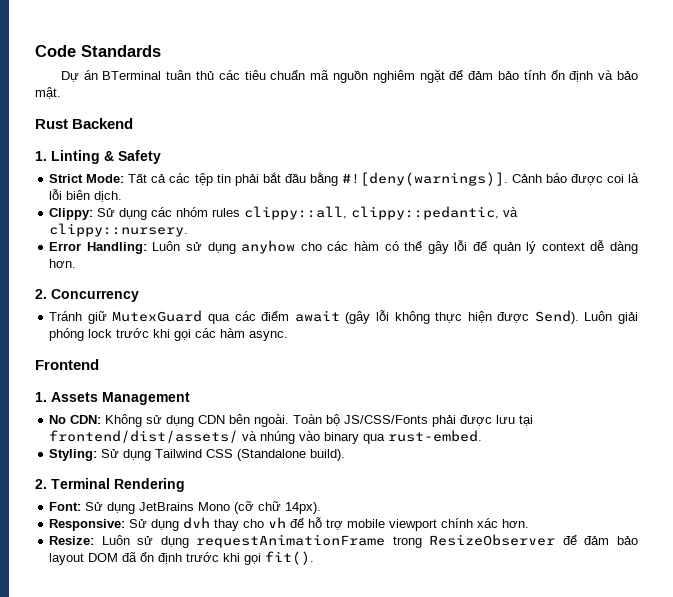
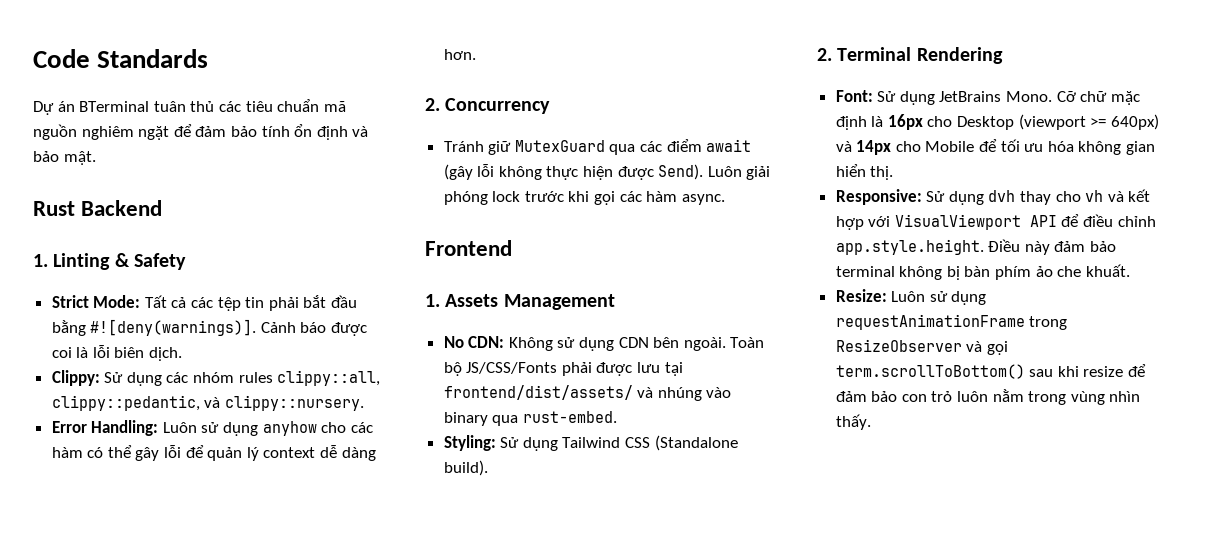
- Font: Sử dụng JetBrains Mono (cỡ chữ 14px).
+ Font: Sử dụng JetBrains Mono. Cỡ chữ mặc định là 16px cho Desktop (viewport >= 640px) và 14px cho Mobile để tối ưu hóa không gian hiển thị.
- Responsive: Sử dụng dvh thay cho vh để hỗ trợ mobile viewport chính xác hơn.
+ Responsive: Sử dụng dvh thay cho vh và kết hợp với VisualViewport API để điều chỉnh app.style.height. Điều này đảm bảo terminal không bị bàn phím ảo che khuất.
- Resize: Luôn sử dụng requestAnimationFrame trong ResizeObserver để đảm bảo layout DOM đã ổn định trước khi gọi fit().
+ Resize: Luôn sử dụng requestAnimationFrame trong ResizeObserver và gọi term.scrollToBottom() sau khi resize để đảm bảo con trỏ luôn nằm trong vùng nhìn thấy.

